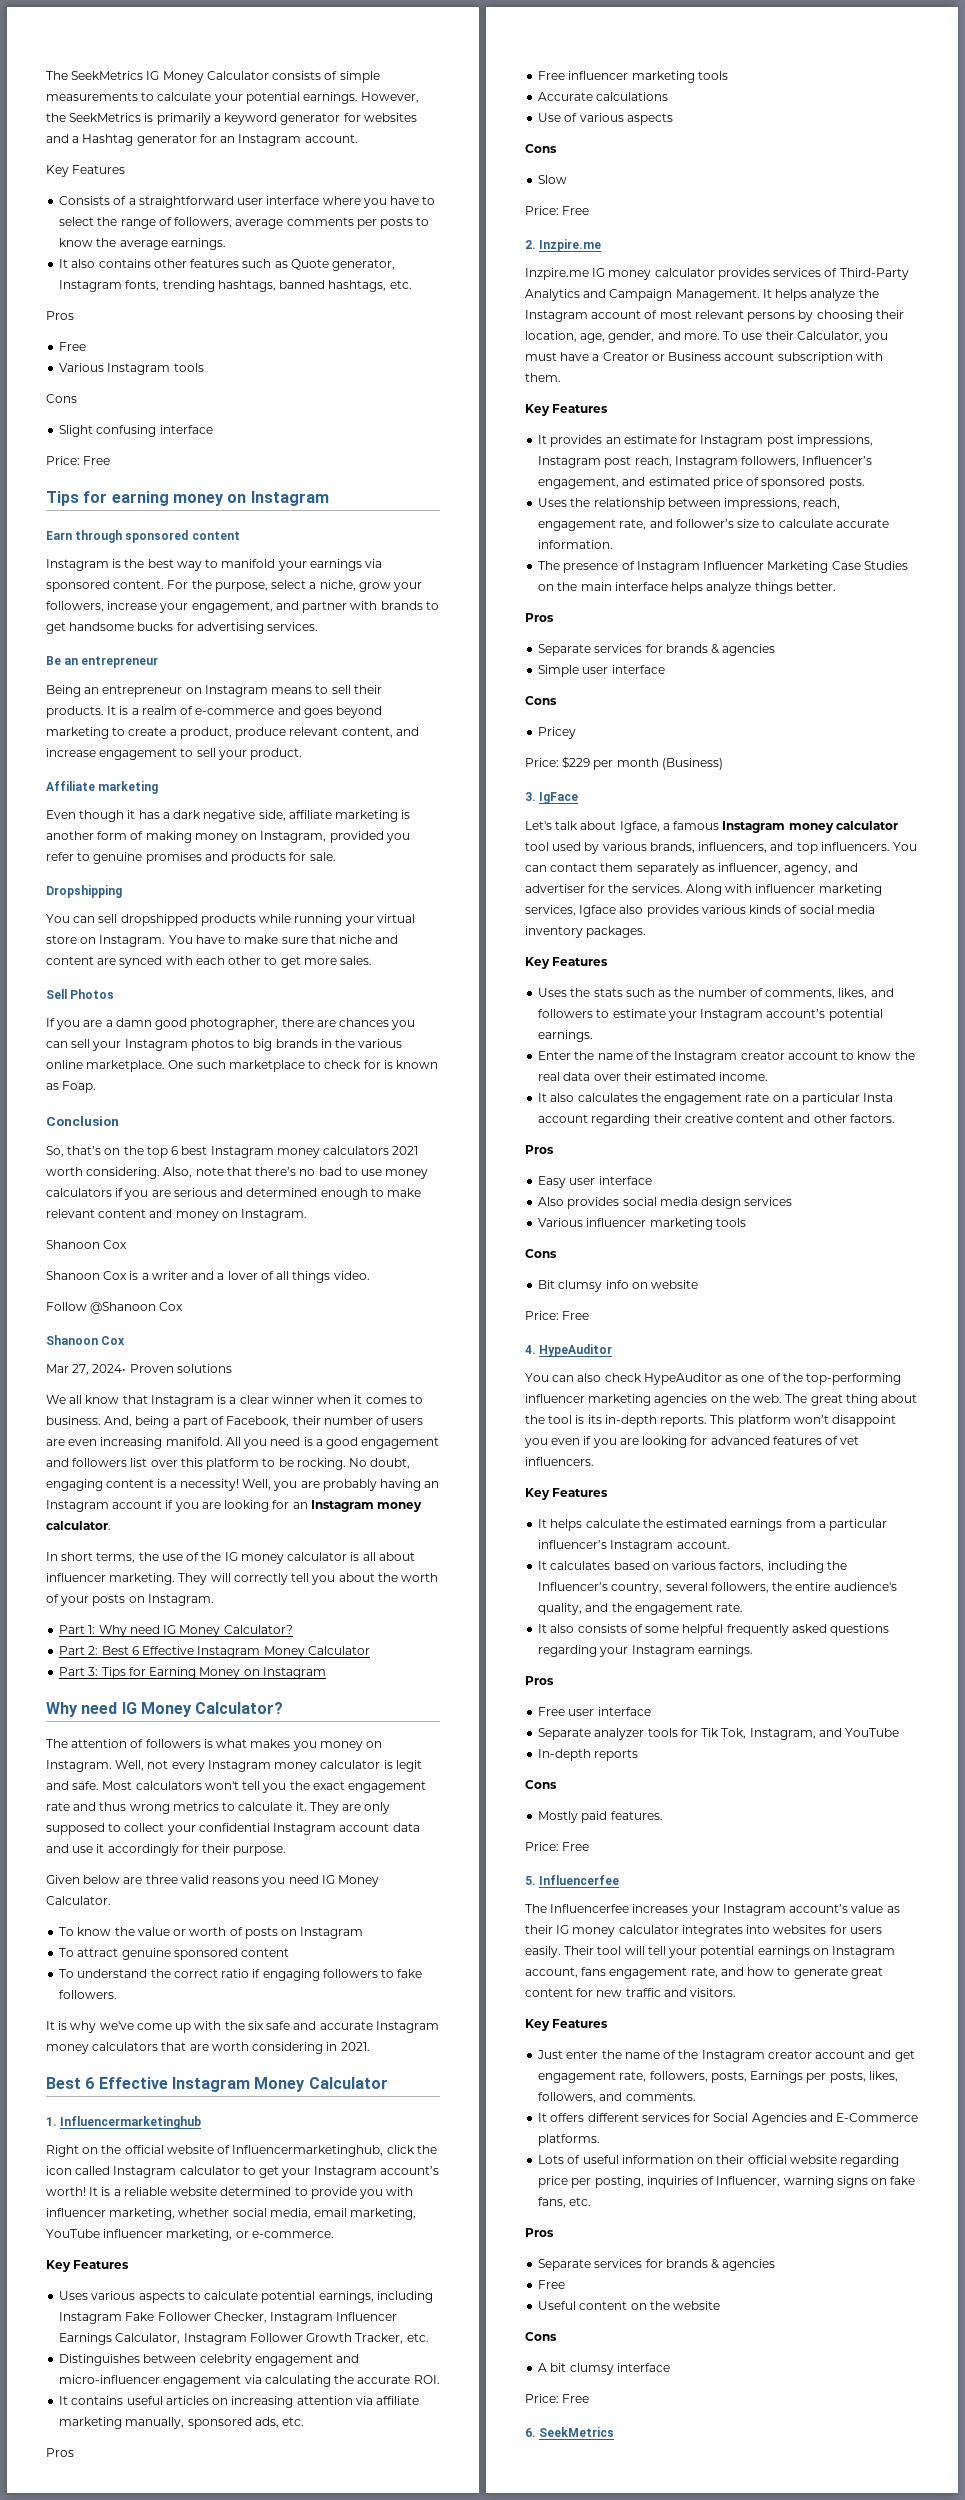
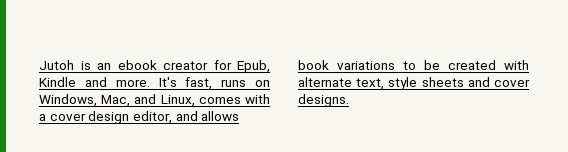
- The SeekMetrics IG Money Calculator consists of simple measurements to calculate your potential earnings. However, the SeekMetrics is primarily a keyword generator for websites and a Hashtag generator for an Instagram account.
- Key Features
- Consists of a straightforward user interface where you have to select the range of followers, average comments per posts to know the average earnings.
- It also contains other features such as Quote generator, Instagram fonts, trending hashtags, banned hashtags, etc.
- Pros
- Free
- Various Instagram tools
- Cons
- Slight confusing interface
- Price: Free
- Tips for earning money on Instagram
- Earn through sponsored content
- Instagram is the best way to manifold your earnings via sponsored content. For the purpose, select a niche, grow your followers, increase your engagement, and partner with brands to get handsome bucks for advertising services.
- Be an entrepreneur
- Being an entrepreneur on Instagram means to sell their products. It is a realm of e-commerce and goes beyond marketing to create a product, produce relevant content, and increase engagement to sell your product.
- Affiliate marketing
- Even though it has a dark negative side, affiliate marketing is another form of making money on Instagram, provided you refer to genuine promises and products for sale.
- Dropshipping
- You can sell dropshipped products while running your virtual store on Instagram. You have to make sure that niche and content are synced with each other to get more sales.
- Sell Photos
- If you are a damn good photographer, there are chances you can sell your Instagram photos to big brands in the various online marketplace. One such marketplace to check for is known as Foap.
- Conclusion
- So, that’s on the top 6 best Instagram money calculators 2021 worth considering. Also, note that there’s no bad to use money calculators if you are serious and determined enough to make relevant content and money on Instagram.
- Shanoon Cox
- Shanoon Cox is a writer and a lover of all things video.
- Follow @Shanoon Cox
- Shanoon Cox
- Mar 27, 2024• Proven solutions
- We all know that Instagram is a clear winner when it comes to business. And, being a part of Facebook, their number of users are even increasing manifold. All you need is a good engagement and followers list over this platform to be rocking. No doubt, engaging content is a necessity! Well, you are probably having an Instagram account if you are looking for an Instagram money calculator.
- In short terms, the use of the IG money calculator is all about influencer marketing. They will correctly tell you about the worth of your posts on Instagram.
- Part 1: Why need IG Money Calculator?
- Part 2: Best 6 Effective Instagram Money Calculator
- Part 3: Tips for Earning Money on Instagram
- Why need IG Money Calculator?
- The attention of followers is what makes you money on Instagram. Well, not every Instagram money calculator is legit and safe. Most calculators won't tell you the exact engagement rate and thus wrong metrics to calculate it. They are only supposed to collect your confidential Instagram account data and use it accordingly for their purpose.
- Given below are three valid reasons you need IG Money Calculator.
- To know the value or worth of posts on Instagram
- To attract genuine sponsored content
- To understand the correct ratio if engaging followers to fake followers.
- It is why we've come up with the six safe and accurate Instagram money calculators that are worth considering in 2021.
- Best 6 Effective Instagram Money Calculator
- 1. Influencermarketinghub
- Right on the official website of Influencermarketinghub, click the icon called Instagram calculator to get your Instagram account’s worth! It is a reliable website determined to provide you with influencer marketing, whether social media, email marketing, YouTube influencer marketing, or e-commerce.
- Key Features
- Uses various aspects to calculate potential earnings, including Instagram Fake Follower Checker, Instagram Influencer Earnings Calculator, Instagram Follower Growth Tracker, etc.
- Distinguishes between celebrity engagement and micro-influencer engagement via calculating the accurate ROI.
- It contains useful articles on increasing attention via affiliate marketing manually, sponsored ads, etc.
- Pros
- Free influencer marketing tools
- Accurate calculations
- Use of various aspects
- Cons
- Slow
- Price: Free
- 2. Inzpire.me
- Inzpire.me IG money calculator provides services of Third-Party Analytics and Campaign Management. It helps analyze the Instagram account of most relevant persons by choosing their location, age, gender, and more. To use their Calculator, you must have a Creator or Business account subscription with them.
- Key Features
- It provides an estimate for Instagram post impressions, Instagram post reach, Instagram followers, Influencer’s engagement, and estimated price of sponsored posts.
- Uses the relationship between impressions, reach, engagement rate, and follower’s size to calculate accurate information.
- The presence of Instagram Influencer Marketing Case Studies on the main interface helps analyze things better.
- Pros
- Separate services for brands & agencies
- Simple user interface
- Cons
- Pricey
- Price: $229 per month (Business)
- 3. IgFace
- Let's talk about Igface, a famous Instagram money calculator tool used by various brands, influencers, and top influencers. You can contact them separately as influencer, agency, and advertiser for the services. Along with influencer marketing services, Igface also provides various kinds of social media inventory packages.
- Key Features
- Uses the stats such as the number of comments, likes, and followers to estimate your Instagram account’s potential earnings.
- Enter the name of the Instagram creator account to know the real data over their estimated income.
- It also calculates the engagement rate on a particular Insta account regarding their creative content and other factors.
- Pros
- Easy user interface
- Also provides social media design services
- Various influencer marketing tools
- Cons
- Bit clumsy info on website
- Price: Free
- 4. HypeAuditor
- You can also check HypeAuditor as one of the top-performing influencer marketing agencies on the web. The great thing about the tool is its in-depth reports. This platform won’t disappoint you even if you are looking for advanced features of vet influencers.
- Key Features
- It helps calculate the estimated earnings from a particular influencer’s Instagram account.
- It calculates based on various factors, including the Influencer’s country, several followers, the entire audience's quality, and the engagement rate.
- It also consists of some helpful frequently asked questions regarding your Instagram earnings.
- Pros
- Free user interface
- Separate analyzer tools for Tik Tok, Instagram, and YouTube
- In-depth reports
- Cons
- Mostly paid features.
- Price: Free
- 5. Influencerfee
- The Influencerfee increases your Instagram account’s value as their IG money calculator integrates into websites for users easily. Their tool will tell your potential earnings on Instagram account, fans engagement rate, and how to generate great content for new traffic and visitors.
- Key Features
- Just enter the name of the Instagram creator account and get engagement rate, followers, posts, Earnings per posts, likes, followers, and comments.
- It offers different services for Social Agencies and E-Commerce platforms.
- Lots of useful information on their official website regarding price per posting, inquiries of Influencer, warning signs on fake fans, etc.
- Pros
- Separate services for brands & agencies
- Free
- Useful content on the website
- Cons
- A bit clumsy interface
- Price: Free
- 6. SeekMetrics
+ Jutoh is an ebook creator for Epub, Kindle and more. It's fast, runs on Windows, Mac, and Linux, comes with a cover design editor, and allows book variations to be created with alternate text, style sheets and cover designs.

